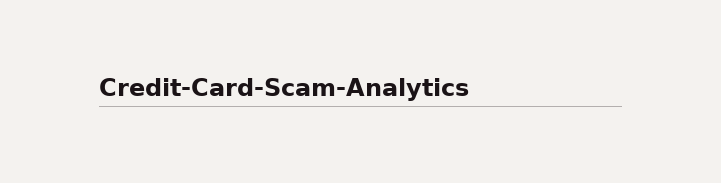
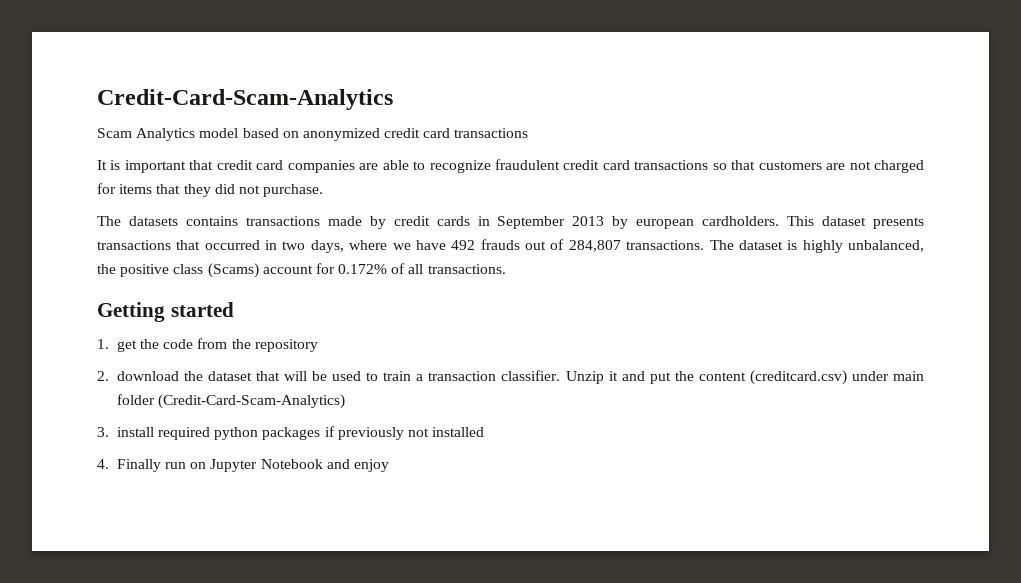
+ Scam Analytics model based on anonymized credit card transactions
+ It is important that credit card companies are able to recognize fraudulent credit card transactions so that customers are not charged for items that they did not purchase.
+ The datasets contains transactions made by credit cards in September 2013 by european cardholders. This dataset presents transactions that occurred in two days, where we have 492 frauds out of 284,807 transactions. The dataset is highly unbalanced, the positive class (Scams) account for 0.172% of all transactions.
+ Getting started
+ 1. get the code from the repository
+ 2. download the dataset that will be used to train a transaction classifier. Unzip it and put the content (creditcard.csv) under main folder (Credit-Card-Scam-Analytics)
+ 3. install required python packages if previously not installed
+ 4. Finally run on Jupyter Notebook and enjoy

